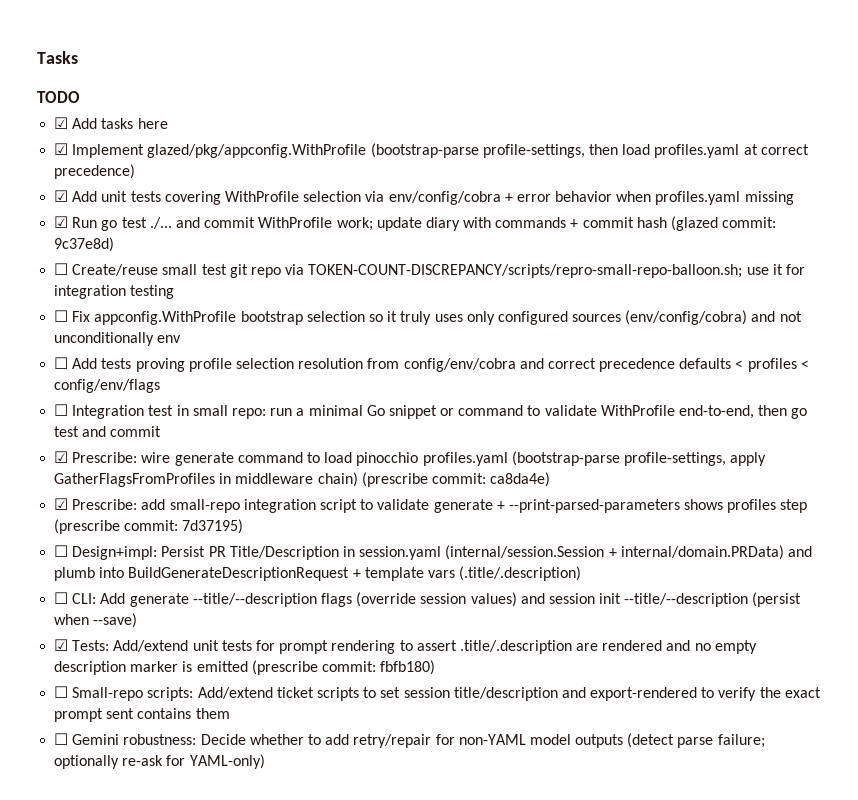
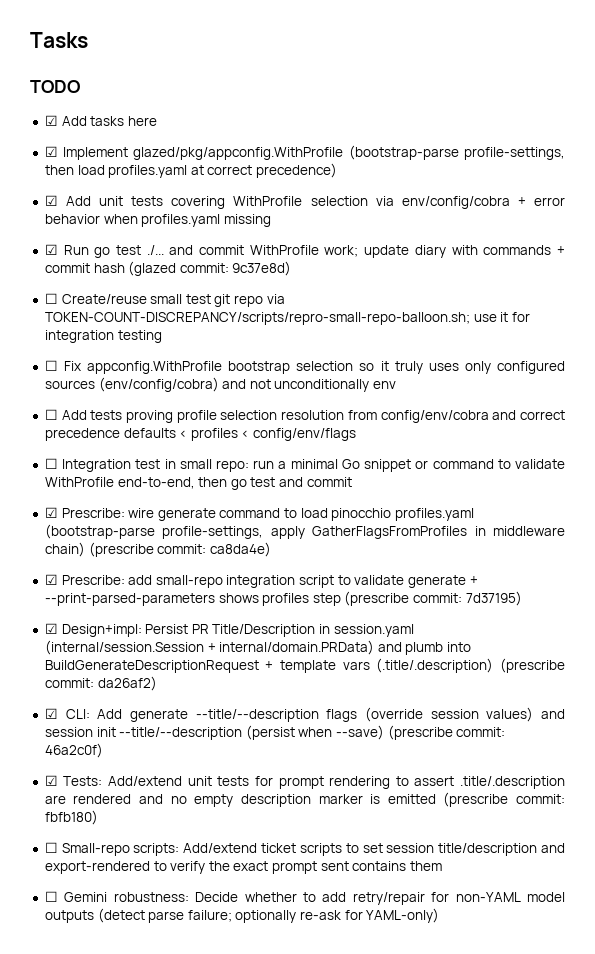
- ☐ Design+impl: Persist PR Title/Description in session.yaml (internal/session.Session + internal/domain.PRData) and plumb into BuildGenerateDescriptionRequest + template vars (.title/.description)
- ☐ CLI: Add generate --title/--description flags (override session values) and session init --title/--description (persist when --save)
+ ☑ Design+impl: Persist PR Title/Description in session.yaml (internal/session.Session + internal/domain.PRData) and plumb into BuildGenerateDescriptionRequest + template vars (.title/.description) (prescribe commit: da26af2)
+ ☑ CLI: Add generate --title/--description flags (override session values) and session init --title/--description (persist when --save) (prescribe commit: 46a2c0f)

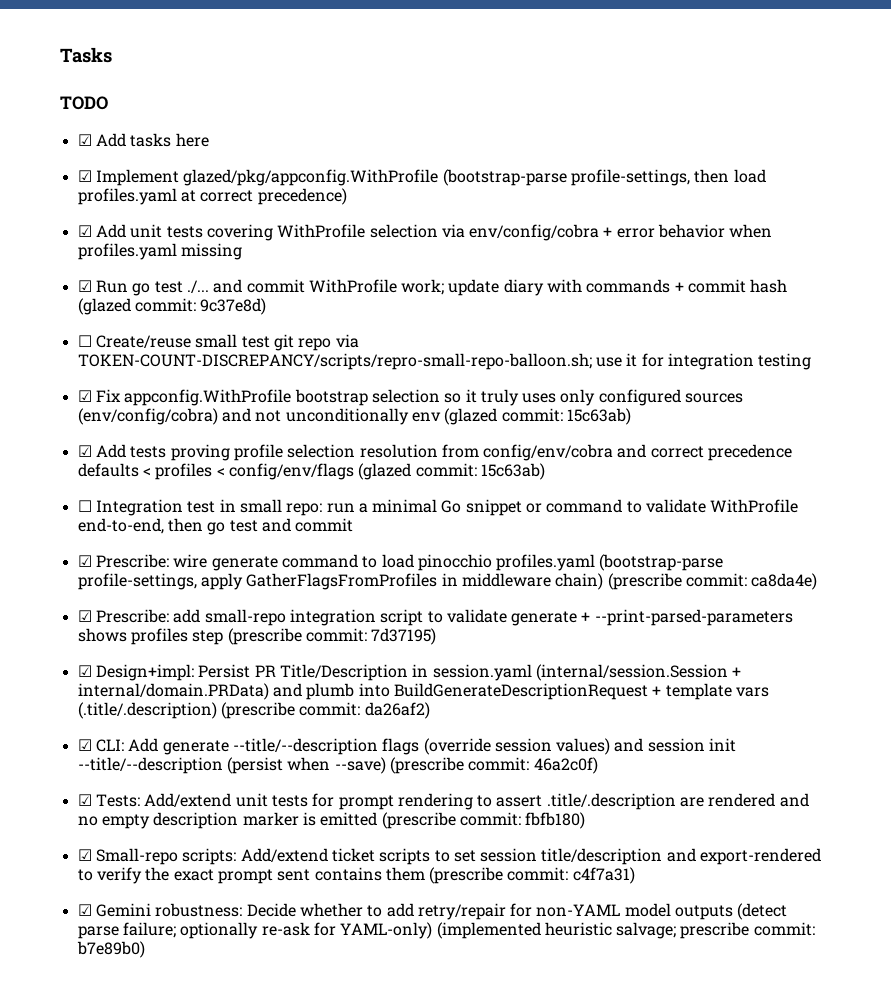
- ☐ Fix appconfig.WithProfile bootstrap selection so it truly uses only configured sources (env/config/cobra) and not unconditionally env
- ☐ Add tests proving profile selection resolution from config/env/cobra and correct precedence defaults < profiles < config/env/flags
+ ☑ Fix appconfig.WithProfile bootstrap selection so it truly uses only configured sources (env/config/cobra) and not unconditionally env (glazed commit: 15c63ab)
+ ☑ Add tests proving profile selection resolution from config/env/cobra and correct precedence defaults < profiles < config/env/flags (glazed commit: 15c63ab)
- ☐ Small-repo scripts: Add/extend ticket scripts to set session title/description and export-rendered to verify the exact prompt sent contains them
- ☐ Gemini robustness: Decide whether to add retry/repair for non-YAML model outputs (detect parse failure; optionally re-ask for YAML-only)
+ ☑ Small-repo scripts: Add/extend ticket scripts to set session title/description and export-rendered to verify the exact prompt sent contains them (prescribe commit: c4f7a31)
+ ☑ Gemini robustness: Decide whether to add retry/repair for non-YAML model outputs (detect parse failure; optionally re-ask for YAML-only) (implemented heuristic salvage; prescribe commit: b7e89b0)

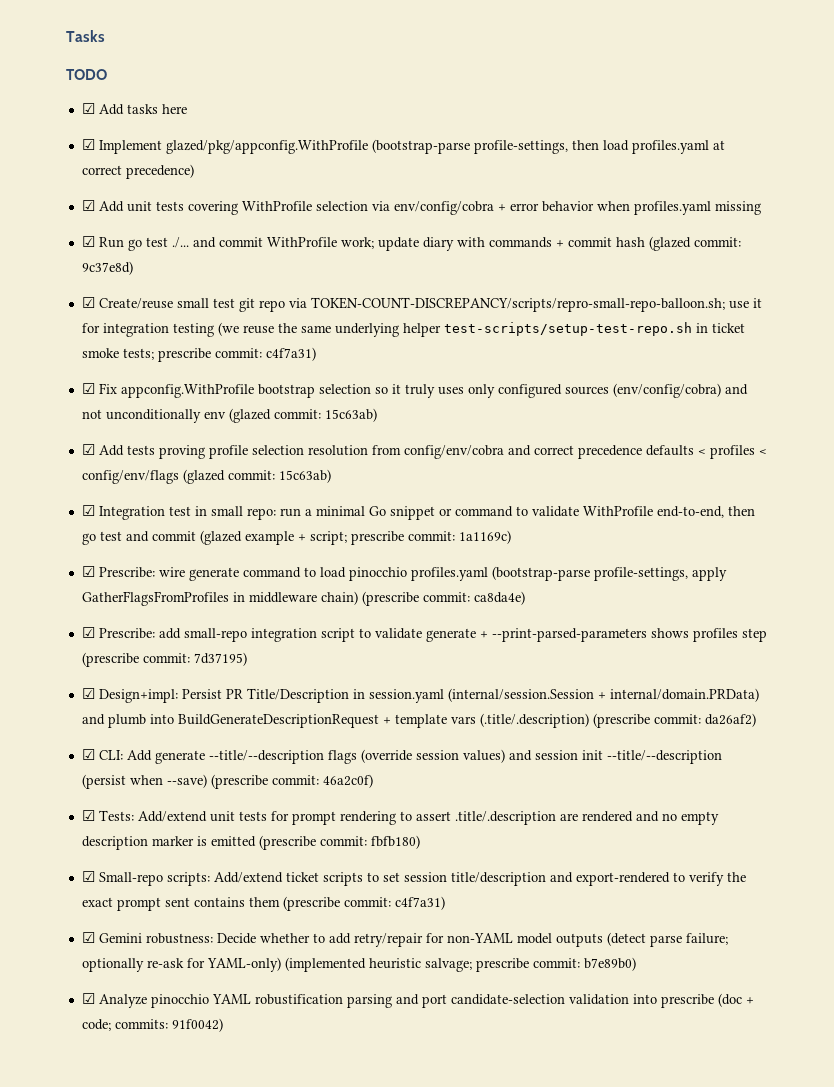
- ☐ Create/reuse small test git repo via TOKEN-COUNT-DISCREPANCY/scripts/repro-small-repo-balloon.sh; use it for integration testing
+ ☑ Create/reuse small test git repo via TOKEN-COUNT-DISCREPANCY/scripts/repro-small-repo-balloon.sh; use it for integration testing (we reuse the same underlying helper test-scripts/setup-test-repo.sh in ticket smoke tests; prescribe commit: c4f7a31)
- ☐ Integration test in small repo: run a minimal Go snippet or command to validate WithProfile end-to-end, then go test and commit
+ ☑ Integration test in small repo: run a minimal Go snippet or command to validate WithProfile end-to-end, then go test and commit (glazed example + script; prescribe commit: 1a1169c)
+ ☑ Analyze pinocchio YAML robustification parsing and port candidate-selection validation into prescribe (doc + code; commits: 91f0042)

